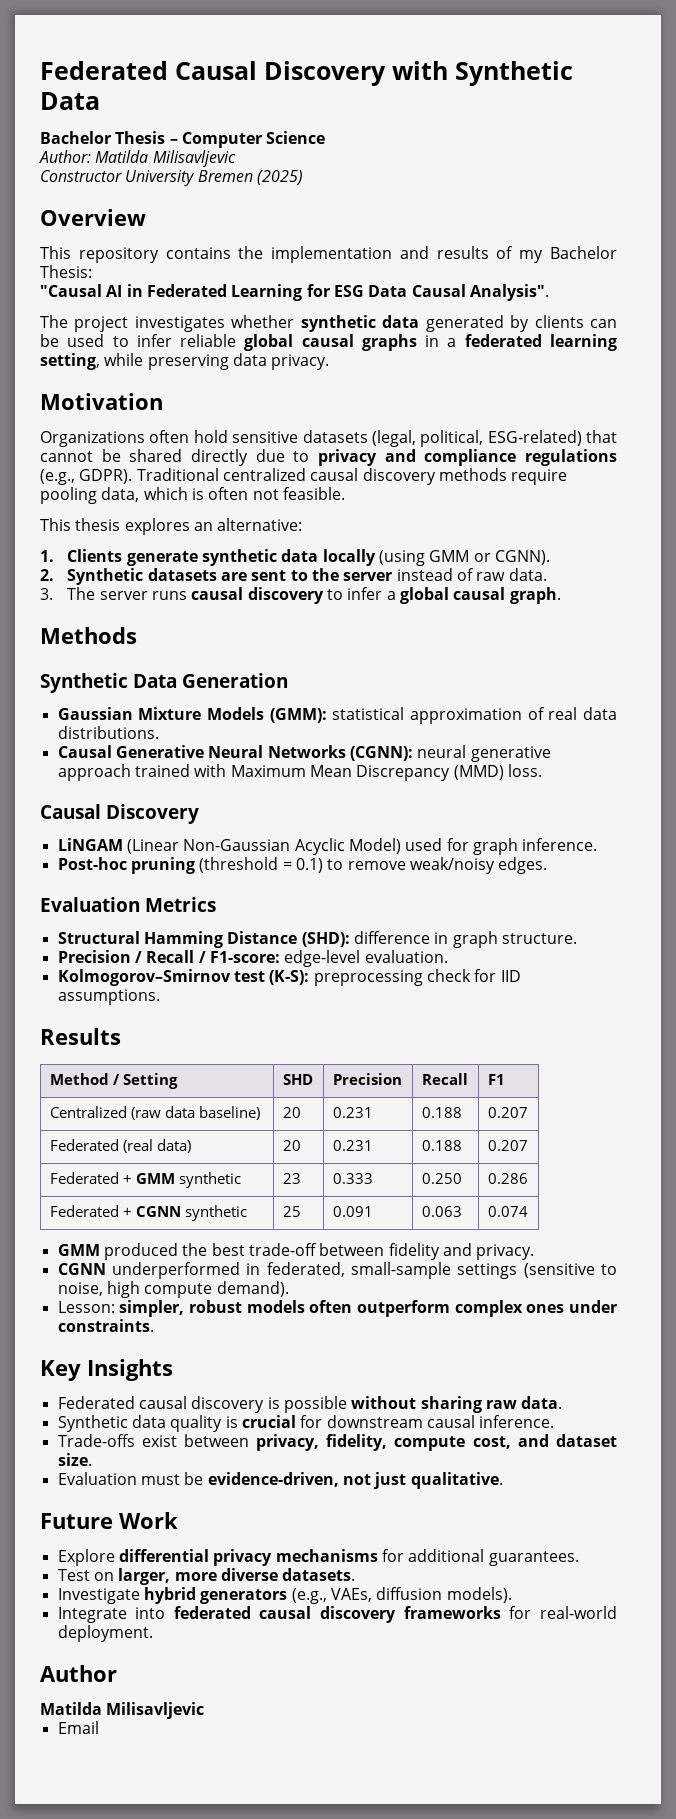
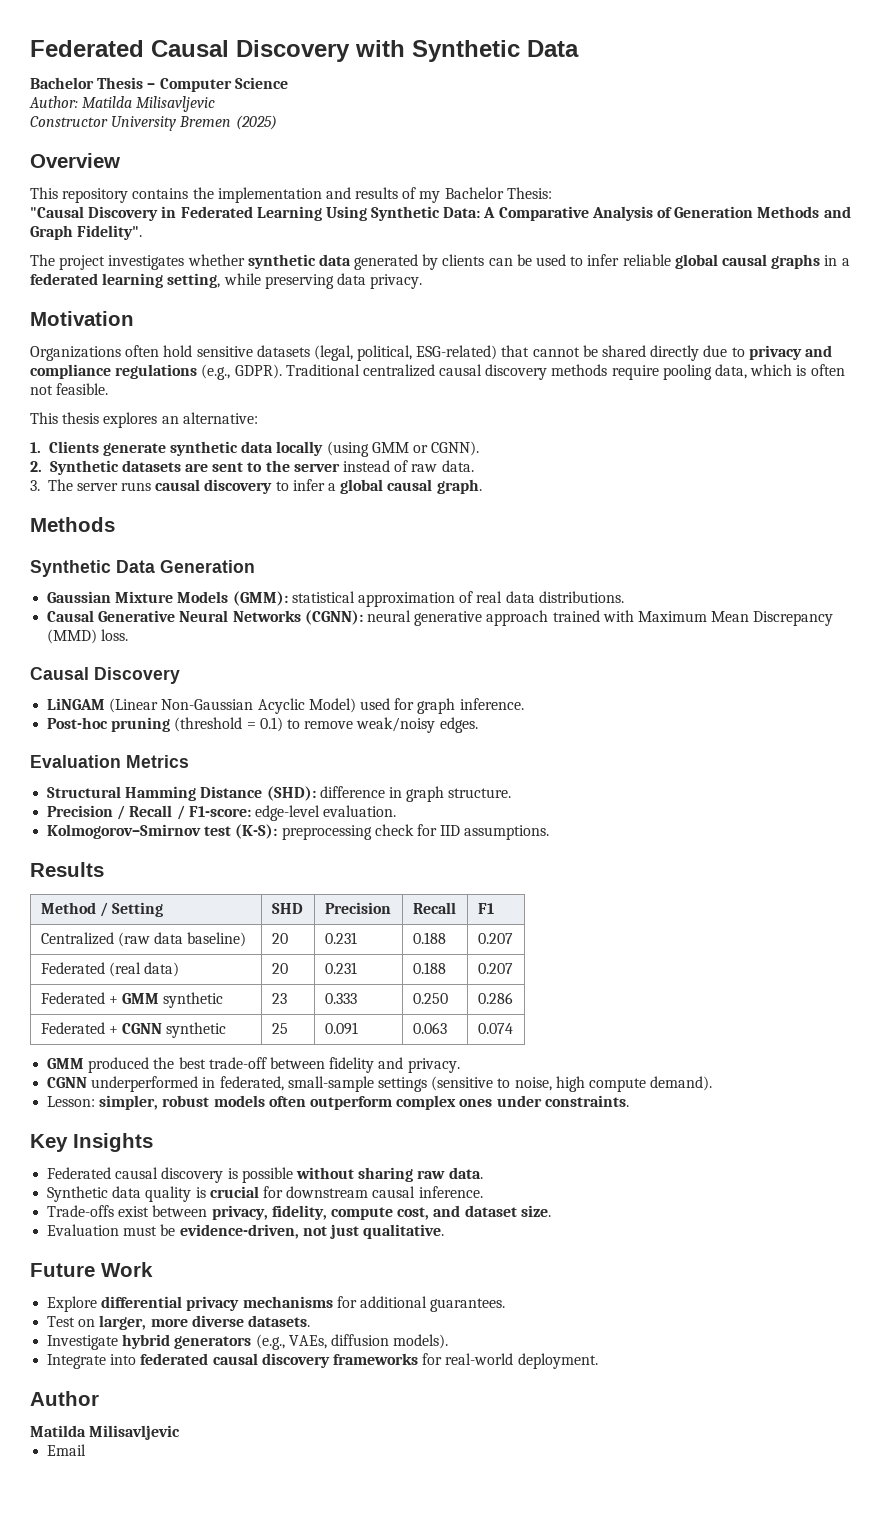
- "Causal AI in Federated Learning for ESG Data Causal Analysis".
+ "Causal Discovery in Federated Learning Using Synthetic Data: A Comparative Analysis of Generation Methods and Graph Fidelity".

